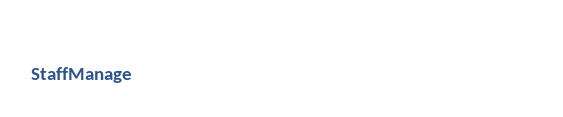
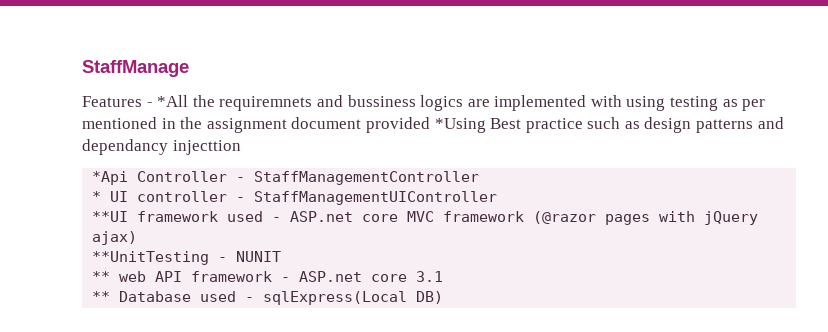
+ Features - *All the requiremnets and bussiness logics are implemented with using testing as per mentioned in the assignment document provided *Using Best practice such as design patterns and dependancy injecttion
+ *Api Controller - StaffManagementController
+ * UI controller - StaffManagementUIController
+ **UI framework used - ASP.net core MVC framework (@razor pages with jQuery ajax)
+ **UnitTesting - NUNIT
+ ** web API framework - ASP.net core 3.1
+ ** Database used - sqlExpress(Local DB)

